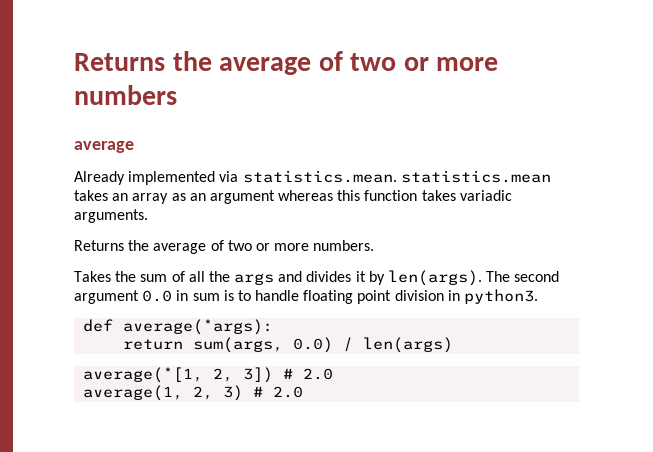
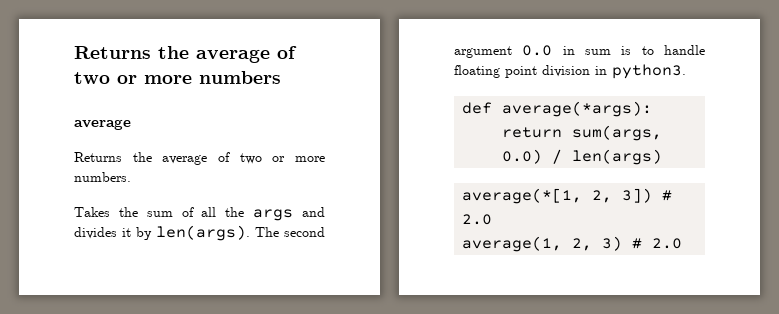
- Already implemented via statistics.mean. statistics.mean takes an array as an argument whereas this function takes variadic arguments.

